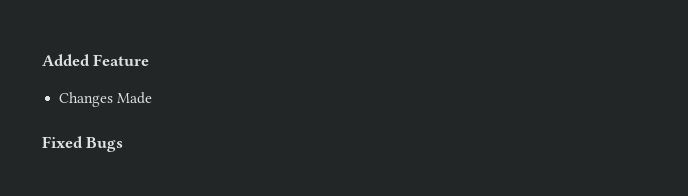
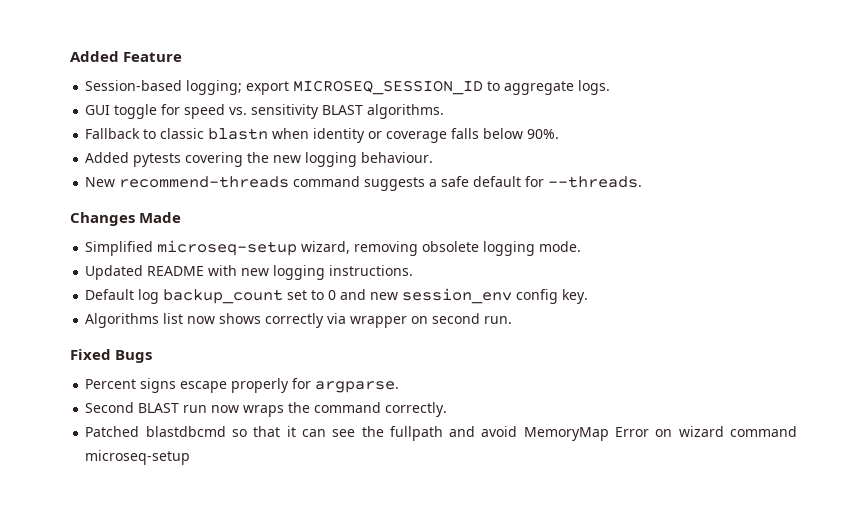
+ Session-based logging; export MICROSEQ_SESSION_ID to aggregate logs.
+ GUI toggle for speed vs. sensitivity BLAST algorithms.
+ Fallback to classic blastn when identity or coverage falls below 90%.
+ Added pytests covering the new logging behaviour.
+ New recommend-threads command suggests a safe default for --threads.
  Changes Made
+ Simplified microseq-setup wizard, removing obsolete logging mode.
+ Updated README with new logging instructions.
+ Default log backup_count set to 0 and new session_env config key.
+ Algorithms list now shows correctly via wrapper on second run.
  Fixed Bugs
+ Percent signs escape properly for argparse.
+ Second BLAST run now wraps the command correctly.
+ Patched blastdbcmd so that it can see the fullpath and avoid MemoryMap Error on wizard command microseq-setup

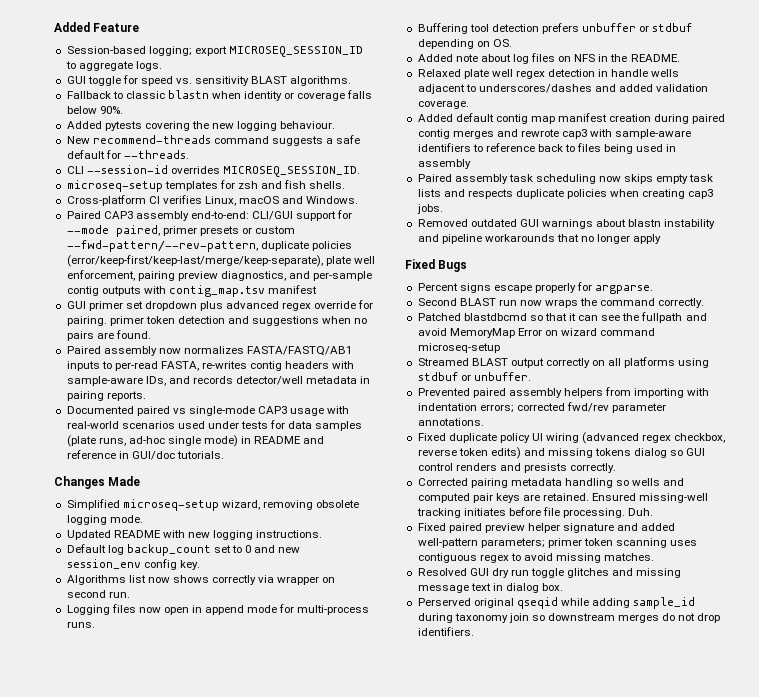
+ CLI --session-id overrides MICROSEQ_SESSION_ID.
+ microseq-setup templates for zsh and fish shells.
+ Cross-platform CI verifies Linux, macOS and Windows.
+ Paired CAP3 assembly end-to-end: CLI/GUI support for --mode paired, primer presets or custom --fwd-pattern/--rev-pattern, duplicate policies (error/keep-first/keep-last/merge/keep-separate), plate well enforcement, pairing preview diagnostics, and per-sample contig outputs with contig_map.tsv manifest
+ GUI primer set dropdown plus advanced regex override for pairing. primer token detection and suggestions when no pairs are found.
+ Paired assembly now normalizes FASTA/FASTQ/AB1 inputs to per-read FASTA, re-writes contig headers with sample-aware IDs, and records detector/well metadata in pairing reports.
+ Documented paired vs single-mode CAP3 usage with real-world scenarios used under tests for data samples (plate runs, ad-hoc single mode) in README and reference in GUI/doc tutorials.
+ Logging files now open in append mode for multi-process runs.
+ Buffering tool detection prefers unbuffer or stdbuf depending on OS.
+ Added note about log files on NFS in the README.
+ Relaxed plate well regex detection in handle wells adjacent to underscores/dashes and added validation coverage.
+ Added default contig map manifest creation during paired contig merges and rewrote cap3 with sample-aware identifiers to reference back to files being used in assembly
+ Paired assembly task scheduling now skips empty task lists and respects duplicate policies when creating cap3 jobs.
+ Removed outdated GUI warnings about blastn instability and pipeline workarounds that no longer apply
+ Streamed BLAST output correctly on all platforms using stdbuf or unbuffer.
+ Prevented paired assembly helpers from importing with indentation errors; corrected fwd/rev parameter annotations.
+ Fixed duplicate policy UI wiring (advanced regex checkbox, reverse token edits) and missing tokens dialog so GUI control renders and presists correctly.
+ Corrected pairing metadata handling so wells and computed pair keys are retained. Ensured missing-well tracking initiates before file processing. Duh.
+ Fixed paired preview helper signature and added well-pattern parameters; primer token scanning uses contiguous regex to avoid missing matches.
+ Resolved GUI dry run toggle glitches and missing message text in dialog box.
+ Perserved original qseqid while adding sample_id during taxonomy join so downstream merges do not drop identifiers.

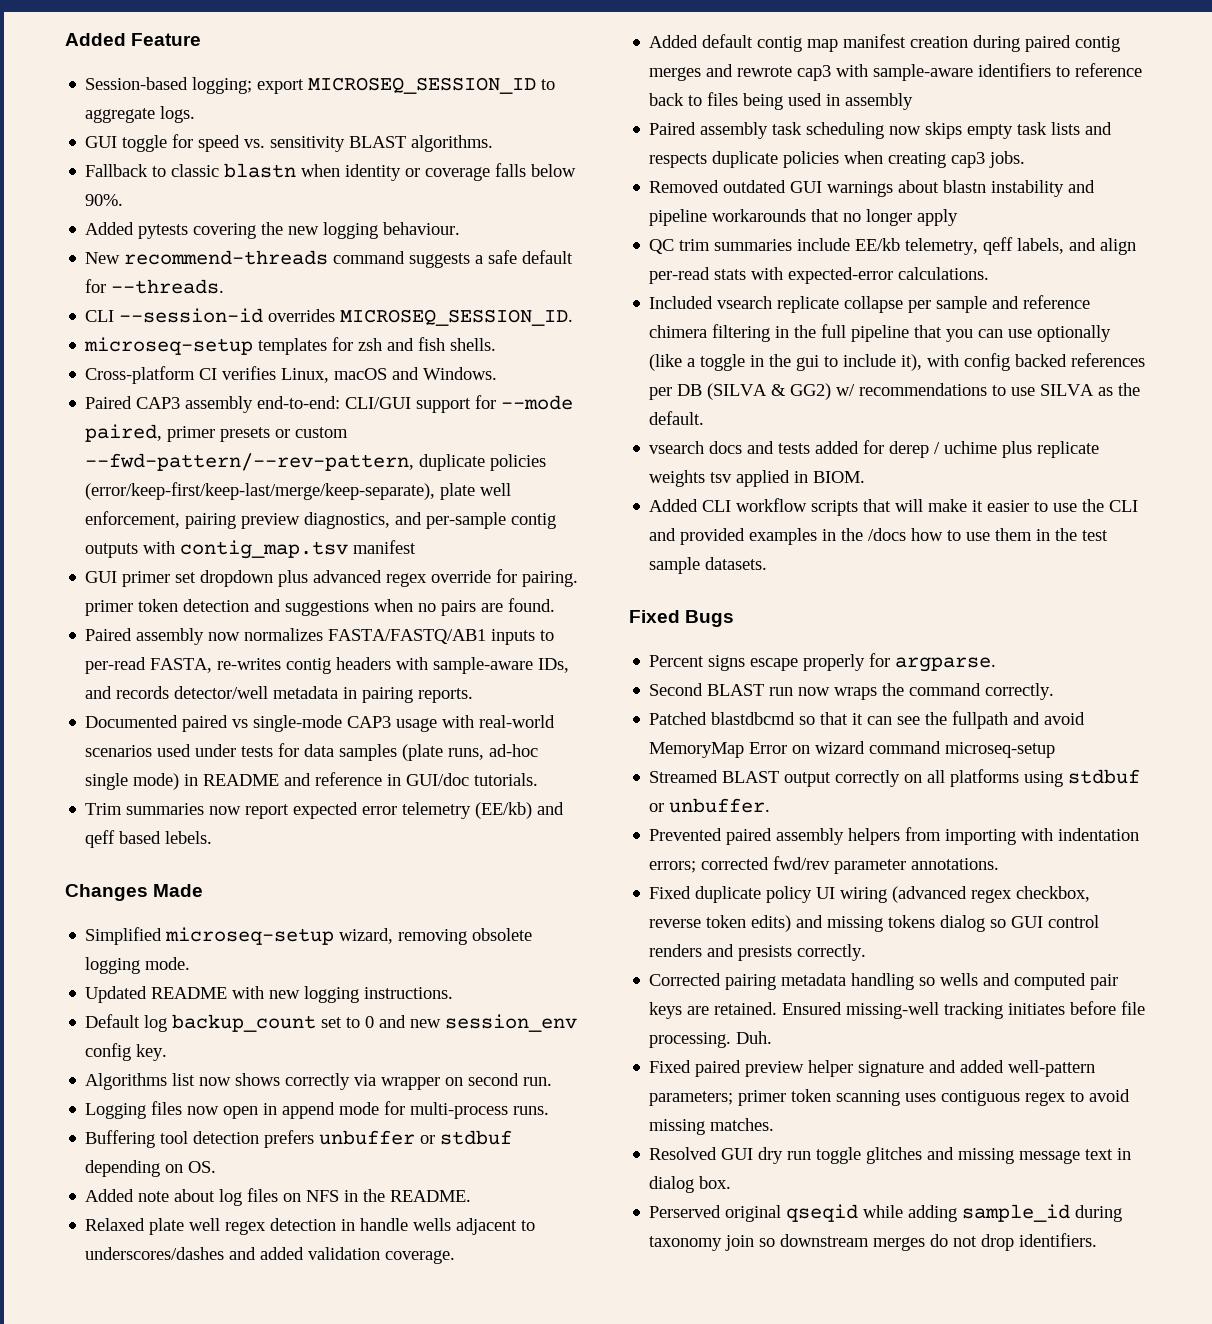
+ Trim summaries now report expected error telemetry (EE/kb) and qeff based lebels.
+ QC trim summaries include EE/kb telemetry, qeff labels, and align per-read stats with expected-error calculations.
+ Included vsearch replicate collapse per sample and reference chimera filtering in the full pipeline that you can use optionally (like a toggle in the gui to include it), with config backed references per DB (SILVA & GG2) w/ recommendations to use SILVA as the default.
+ vsearch docs and tests added for derep / uchime plus replicate weights tsv applied in BIOM.
+ Added CLI workflow scripts that will make it easier to use the CLI and provided examples in the /docs how to use them in the test sample datasets.

